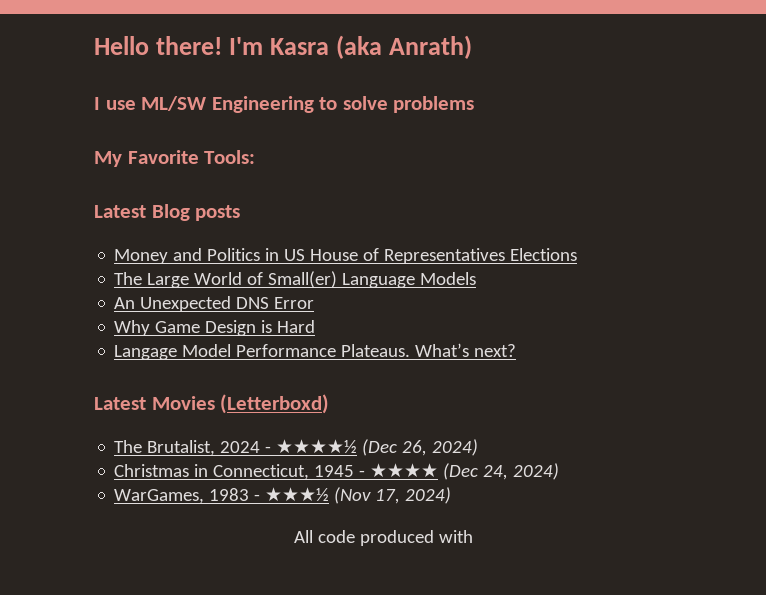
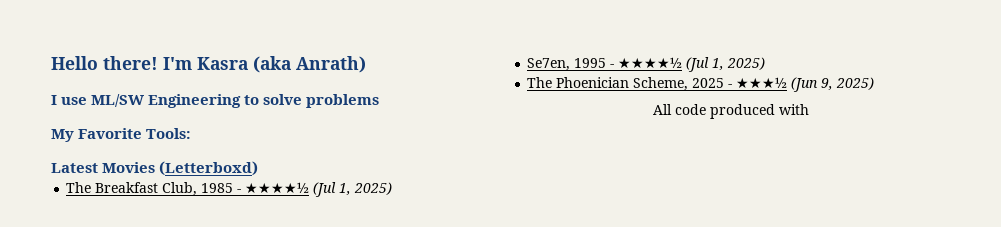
- Latest Blog posts
- Money and Politics in US House of Representatives Elections
- The Large World of Small(er) Language Models
- An Unexpected DNS Error
- Why Game Design is Hard
- Langage Model Performance Plateaus. What’s next?
  Latest Movies (Letterboxd)
- The Brutalist, 2024 - ★★★★½ (Dec 26, 2024)
- Christmas in Connecticut, 1945 - ★★★★ (Dec 24, 2024)
- WarGames, 1983 - ★★★½ (Nov 17, 2024)
+ The Breakfast Club, 1985 - ★★★★½ (Jul 1, 2025)
+ Se7en, 1995 - ★★★★½ (Jul 1, 2025)
+ The Phoenician Scheme, 2025 - ★★★½ (Jun 9, 2025)

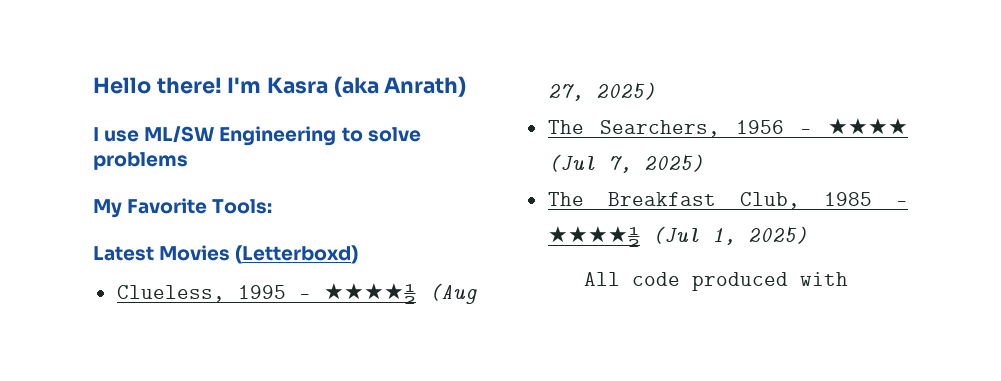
+ Clueless, 1995 - ★★★★½ (Aug 27, 2025)
+ The Searchers, 1956 - ★★★★ (Jul 7, 2025)
- Se7en, 1995 - ★★★★½ (Jul 1, 2025)
- The Phoenician Scheme, 2025 - ★★★½ (Jun 9, 2025)

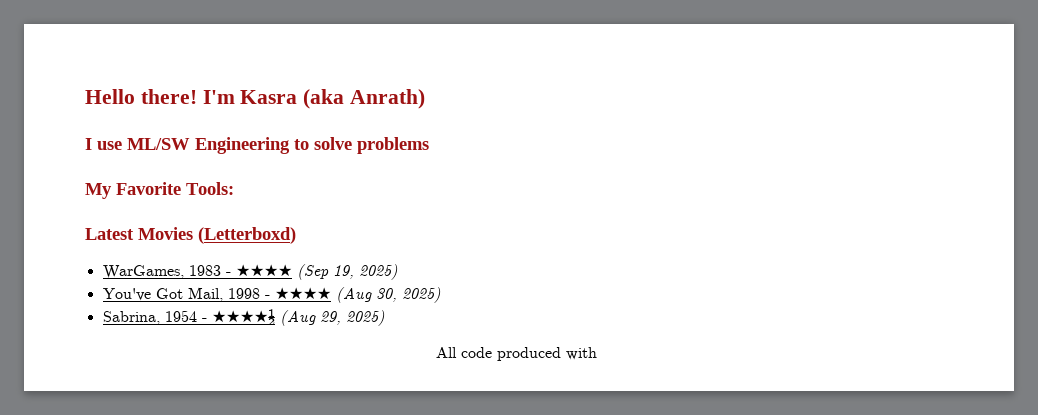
- Clueless, 1995 - ★★★★½ (Aug 27, 2025)
- The Searchers, 1956 - ★★★★ (Jul 7, 2025)
- The Breakfast Club, 1985 - ★★★★½ (Jul 1, 2025)
+ WarGames, 1983 - ★★★★ (Sep 19, 2025)
+ You've Got Mail, 1998 - ★★★★ (Aug 30, 2025)
+ Sabrina, 1954 - ★★★★½ (Aug 29, 2025)

